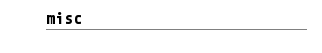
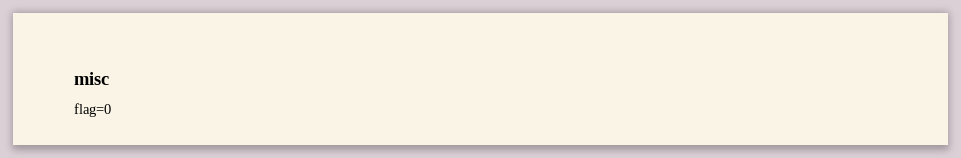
+ flag=0

